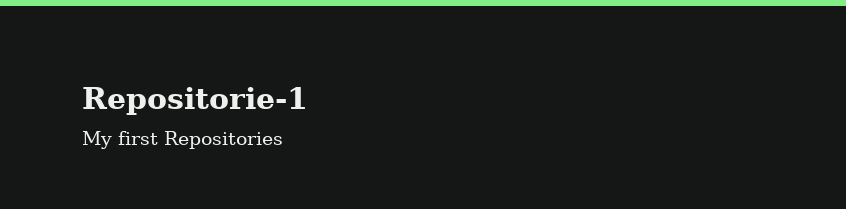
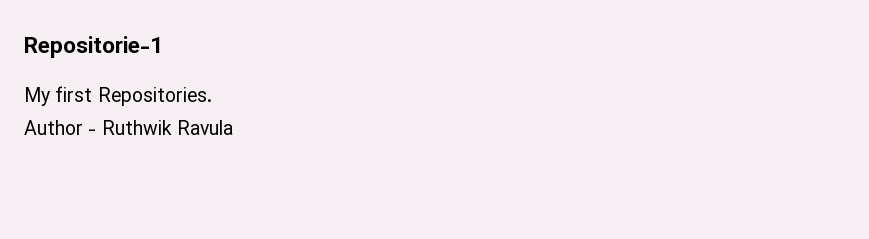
- My first Repositories
+ My first Repositories.
+ Author - Ruthwik Ravula

